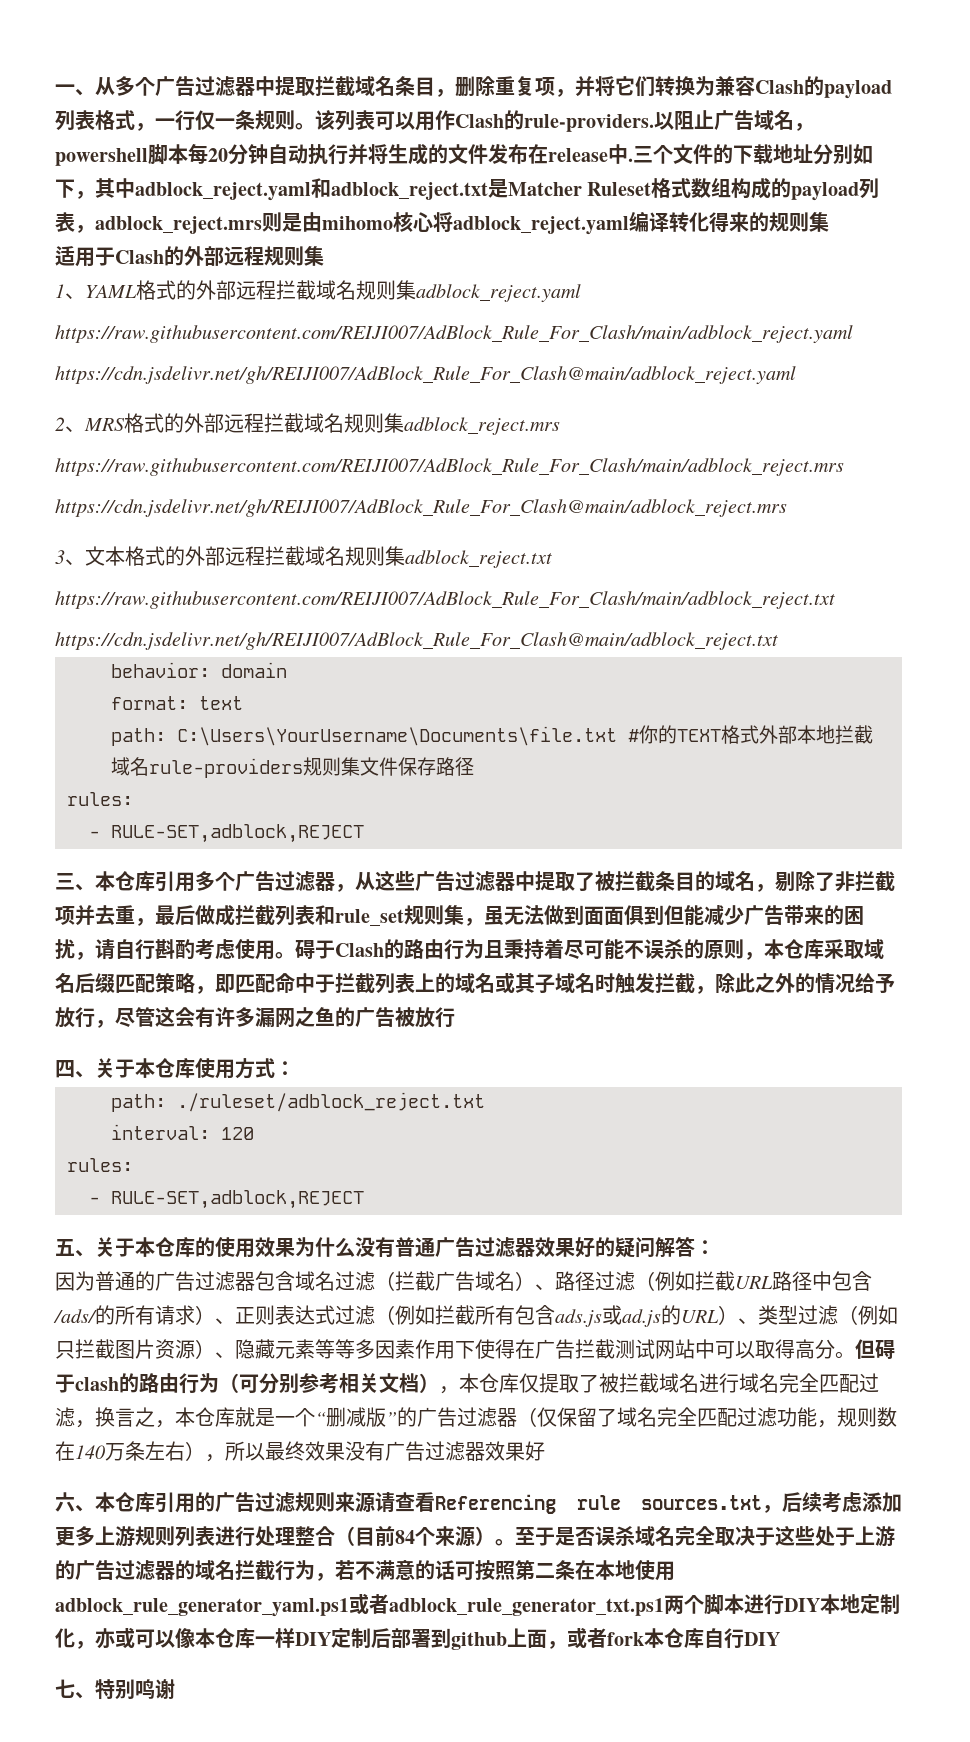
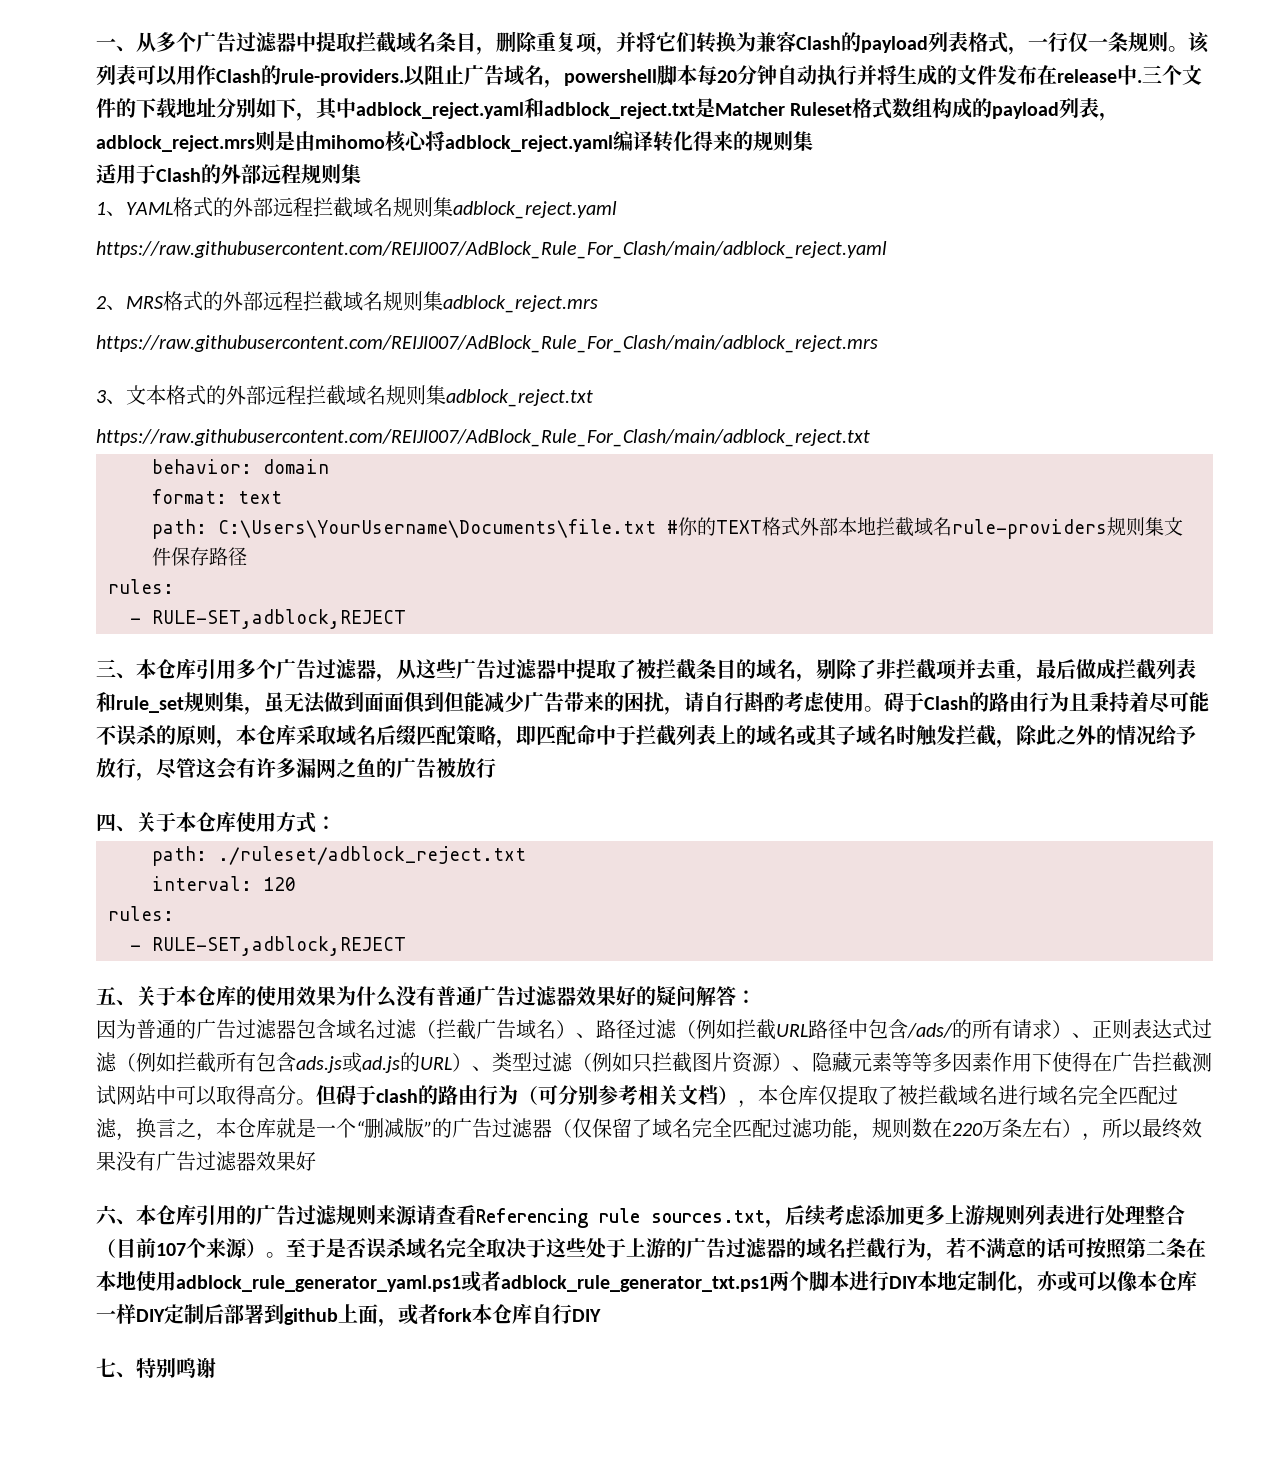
- https://cdn.jsdelivr.net/gh/REIJI007/AdBlock_Rule_For_Clash@main/adblock_reject.yaml
- https://cdn.jsdelivr.net/gh/REIJI007/AdBlock_Rule_For_Clash@main/adblock_reject.mrs
- https://cdn.jsdelivr.net/gh/REIJI007/AdBlock_Rule_For_Clash@main/adblock_reject.txt
- 但碍于clash的路由行为（可分别参考相关文档），本仓库仅提取了被拦截域名进行域名完全匹配过滤，换言之，本仓库就是一个“删减版”的广告过滤器（仅保留了域名完全匹配过滤功能，规则数在140万条左右），所以最终效果没有广告过滤器效果好
+ 但碍于clash的路由行为（可分别参考相关文档），本仓库仅提取了被拦截域名进行域名完全匹配过滤，换言之，本仓库就是一个“删减版”的广告过滤器（仅保留了域名完全匹配过滤功能，规则数在220万条左右），所以最终效果没有广告过滤器效果好
- 六、本仓库引用的广告过滤规则来源请查看Referencing rule sources.txt，后续考虑添加更多上游规则列表进行处理整合（目前84个来源）。
+ 六、本仓库引用的广告过滤规则来源请查看Referencing rule sources.txt，后续考虑添加更多上游规则列表进行处理整合（目前107个来源）。

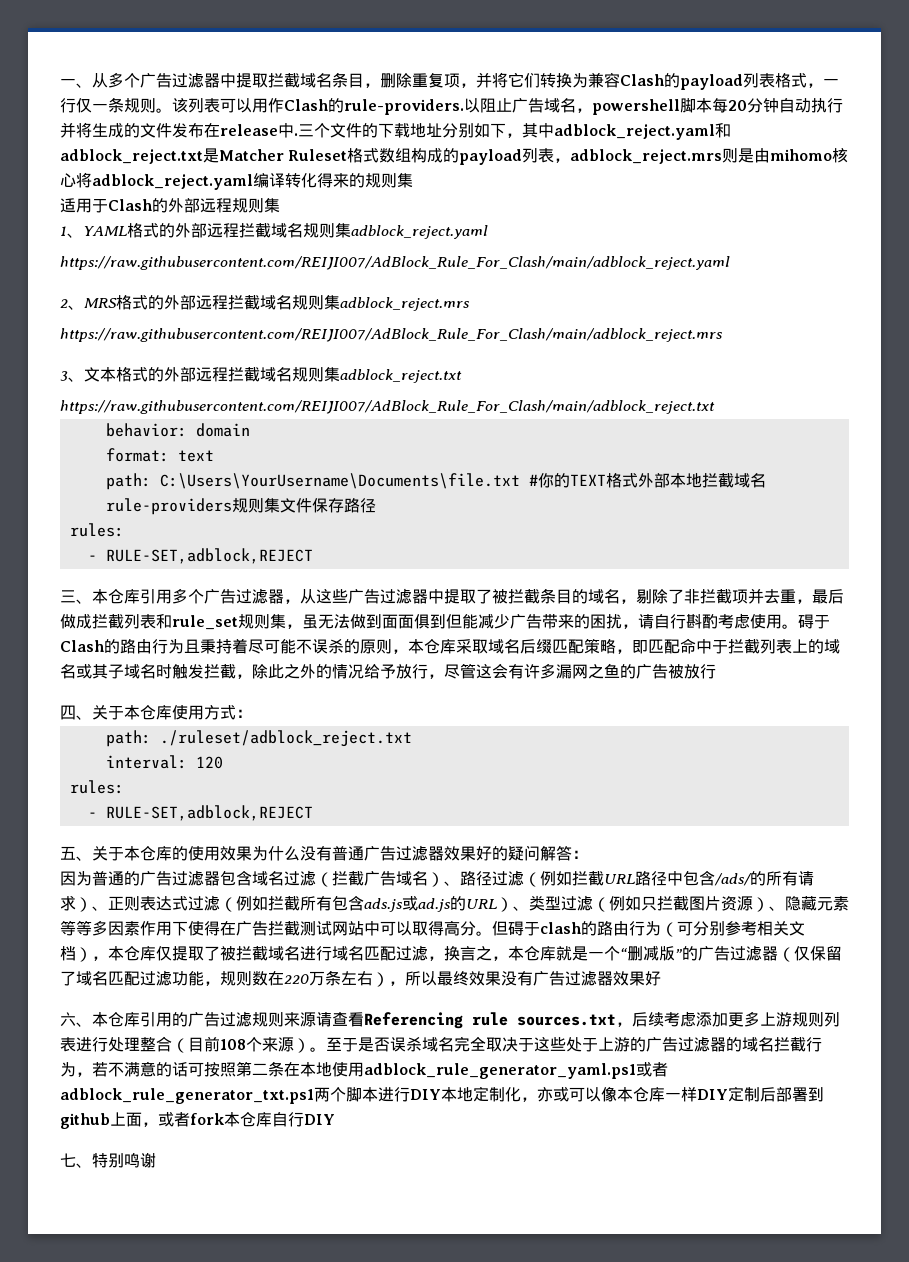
- 但碍于clash的路由行为（可分别参考相关文档），本仓库仅提取了被拦截域名进行域名完全匹配过滤，换言之，本仓库就是一个“删减版”的广告过滤器（仅保留了域名完全匹配过滤功能，规则数在220万条左右），所以最终效果没有广告过滤器效果好
+ 但碍于clash的路由行为（可分别参考相关文档），本仓库仅提取了被拦截域名进行域名匹配过滤，换言之，本仓库就是一个“删减版”的广告过滤器（仅保留了域名匹配过滤功能，规则数在220万条左右），所以最终效果没有广告过滤器效果好
- 六、本仓库引用的广告过滤规则来源请查看Referencing rule sources.txt，后续考虑添加更多上游规则列表进行处理整合（目前107个来源）。
+ 六、本仓库引用的广告过滤规则来源请查看Referencing rule sources.txt，后续考虑添加更多上游规则列表进行处理整合（目前108个来源）。

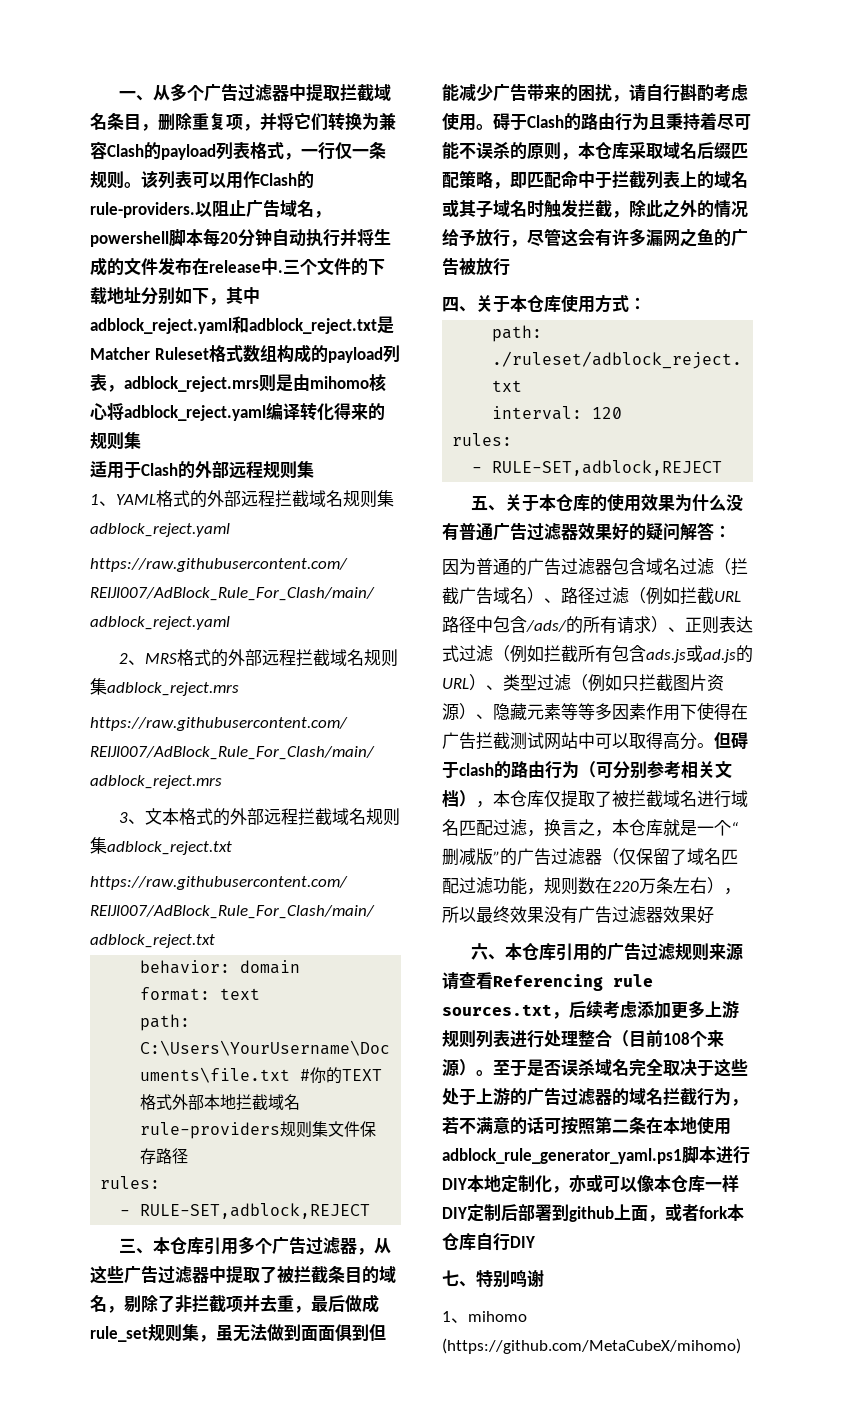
- 三、本仓库引用多个广告过滤器，从这些广告过滤器中提取了被拦截条目的域名，剔除了非拦截项并去重，最后做成拦截列表和rule_set规则集，虽无法做到面面俱到但能减少广告带来的困扰，请自行斟酌考虑使用。
+ 三、本仓库引用多个广告过滤器，从这些广告过滤器中提取了被拦截条目的域名，剔除了非拦截项并去重，最后做成rule_set规则集，虽无法做到面面俱到但能减少广告带来的困扰，请自行斟酌考虑使用。
- 至于是否误杀域名完全取决于这些处于上游的广告过滤器的域名拦截行为，若不满意的话可按照第二条在本地使用adblock_rule_generator_yaml.ps1或者adblock_rule_generator_txt.ps1两个脚本进行DIY本地定制化，亦或可以像本仓库一样DIY定制后部署到github上面，或者fork本仓库自行DIY
+ 至于是否误杀域名完全取决于这些处于上游的广告过滤器的域名拦截行为，若不满意的话可按照第二条在本地使用adblock_rule_generator_yaml.ps1脚本进行DIY本地定制化，亦或可以像本仓库一样DIY定制后部署到github上面，或者fork本仓库自行DIY
+ 1、mihomo (https://github.com/MetaCubeX/mihomo)

